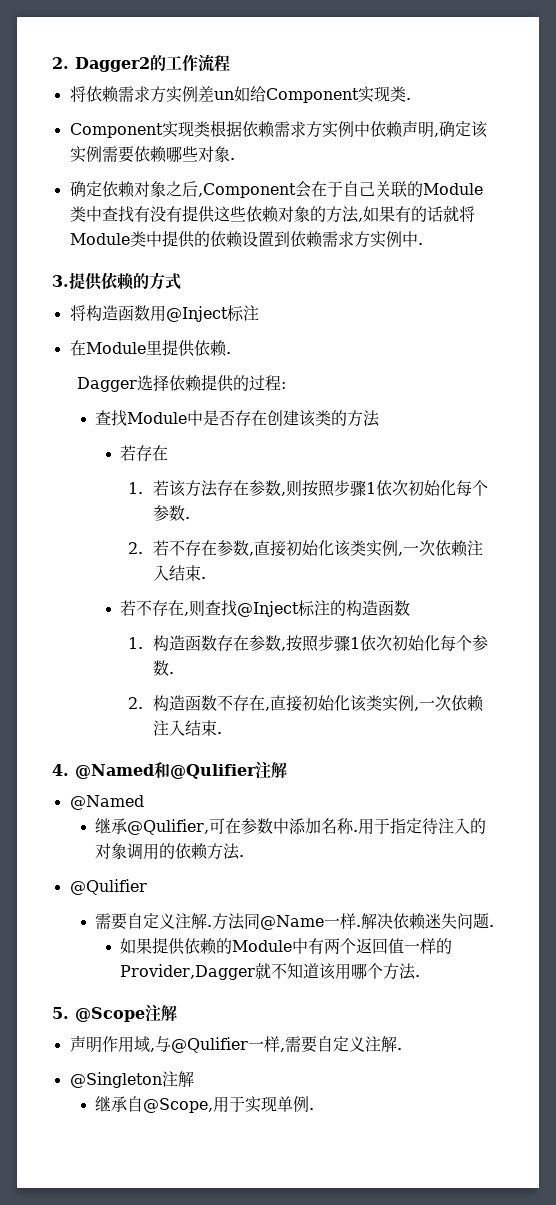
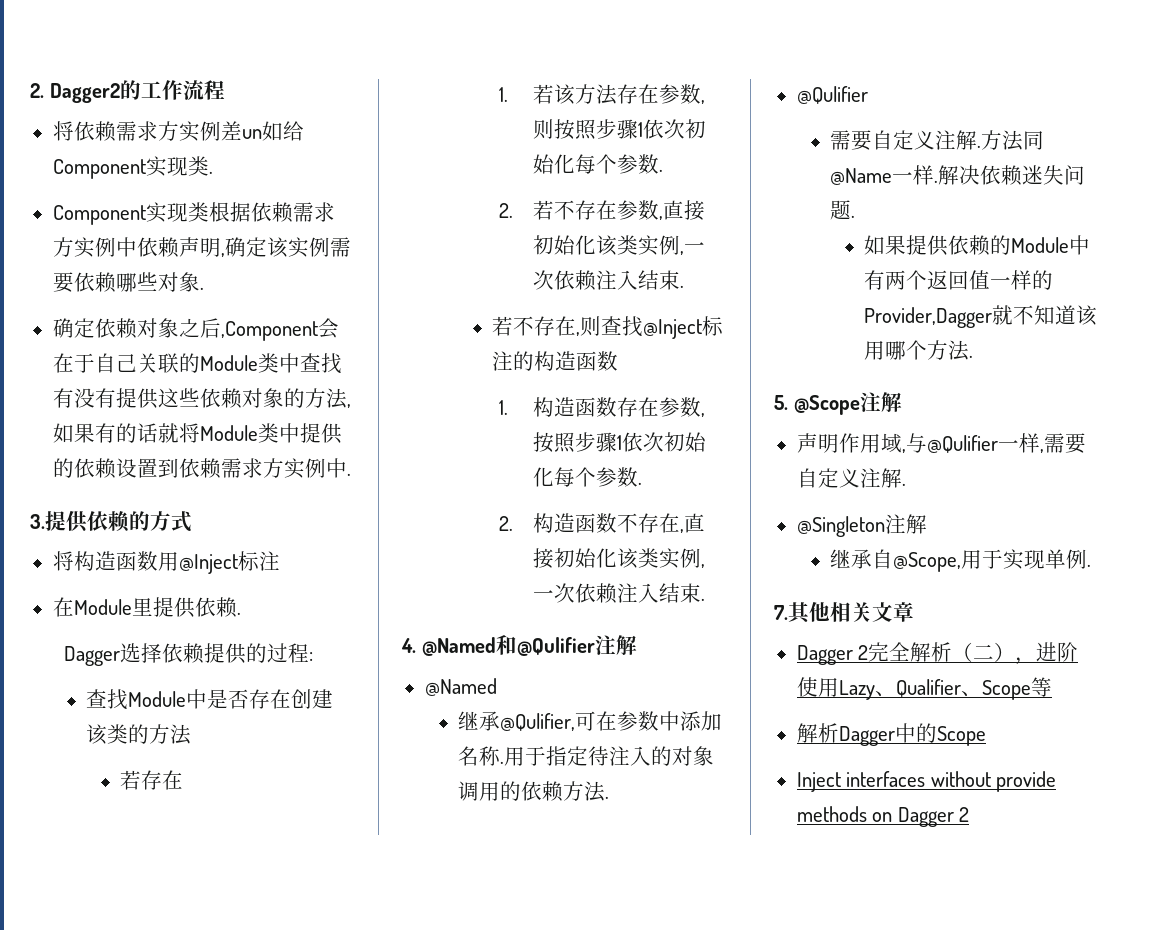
+ 7.其他相关文章
+ Dagger 2完全解析（二），进阶使用Lazy、Qualifier、Scope等
+ 解析Dagger中的Scope
+ Inject interfaces without provide methods on Dagger 2

